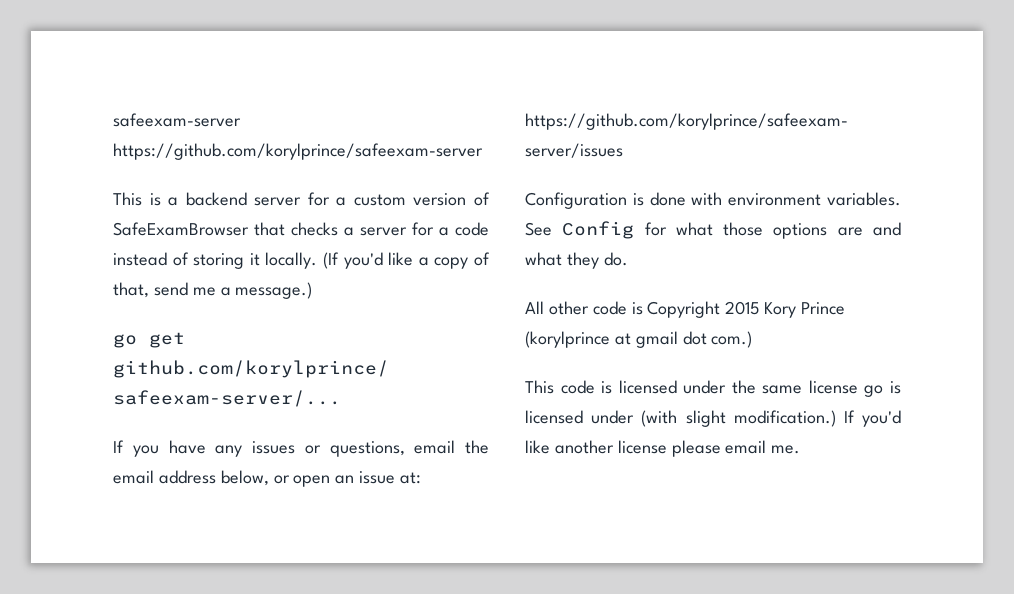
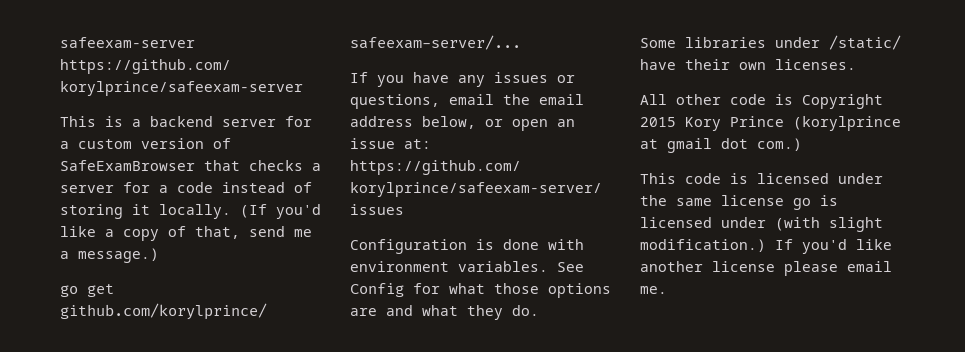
+ Some libraries under /static/ have their own licenses.

